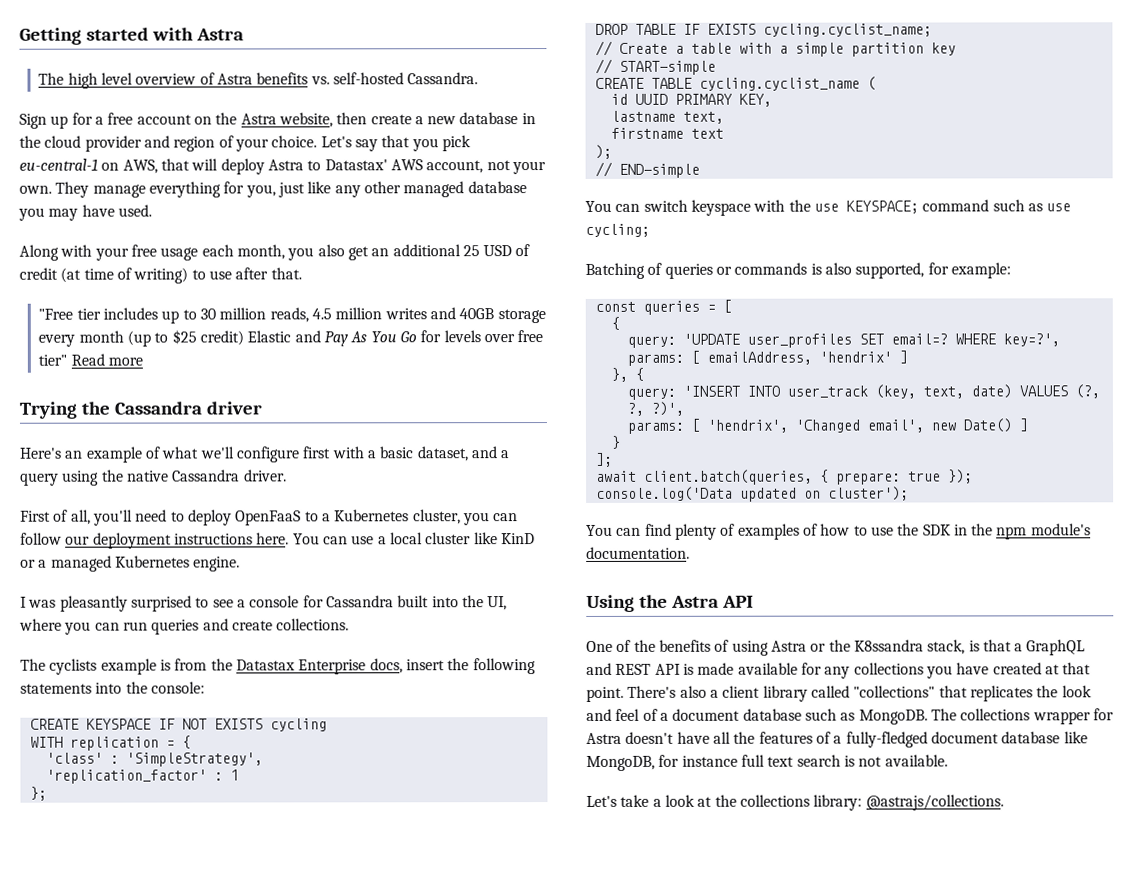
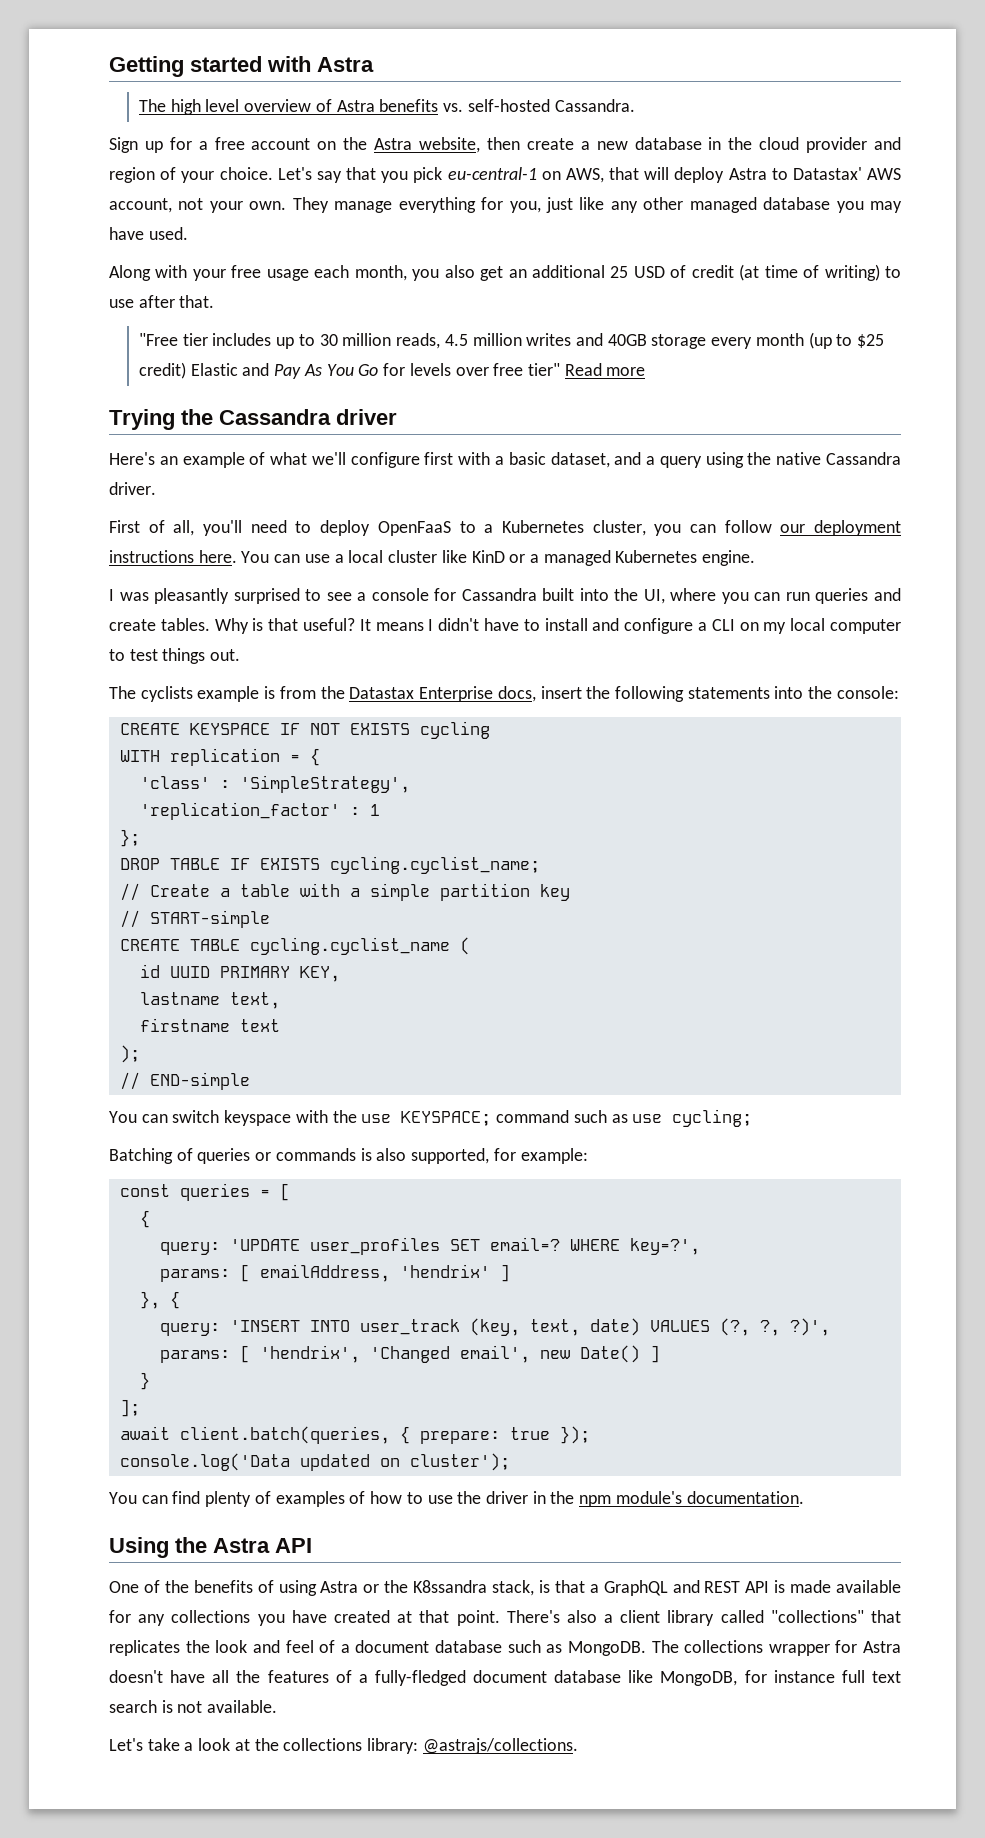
- I was pleasantly surprised to see a console for Cassandra built into the UI, where you can run queries and create collections.
+ I was pleasantly surprised to see a console for Cassandra built into the UI, where you can run queries and create tables. Why is that useful? It means I didn't have to install and configure a CLI on my local computer to test things out.
- You can find plenty of examples of how to use the SDK in the npm module's documentation.
+ You can find plenty of examples of how to use the driver in the npm module's documentation.

